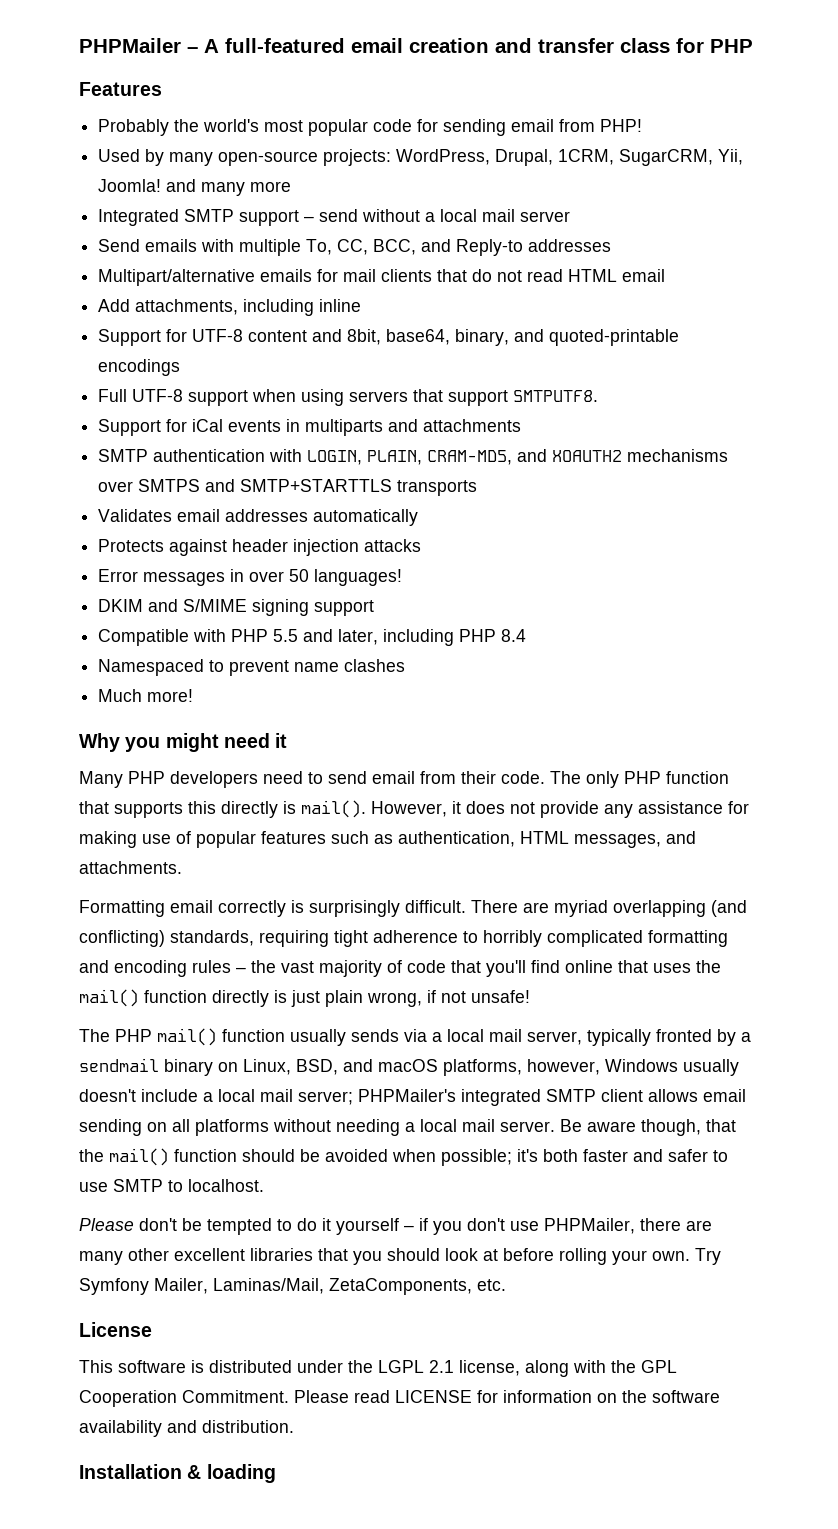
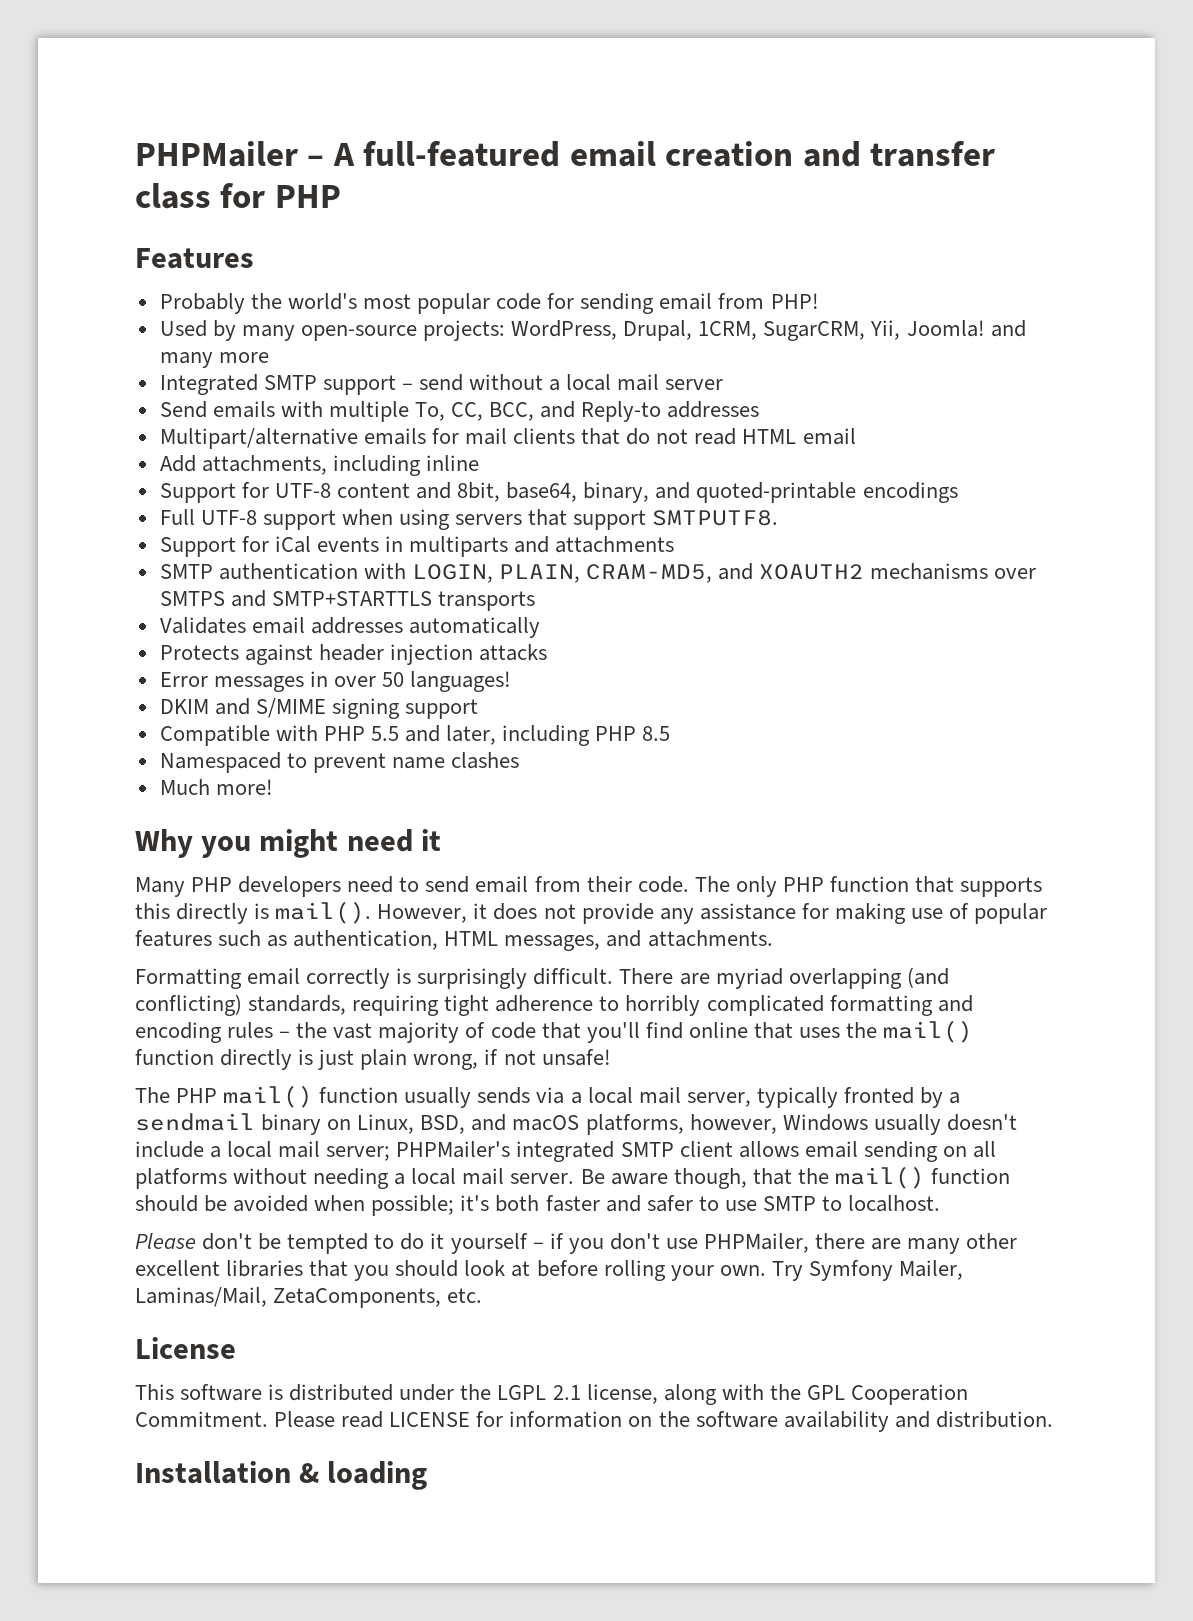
- Compatible with PHP 5.5 and later, including PHP 8.4
+ Compatible with PHP 5.5 and later, including PHP 8.5

